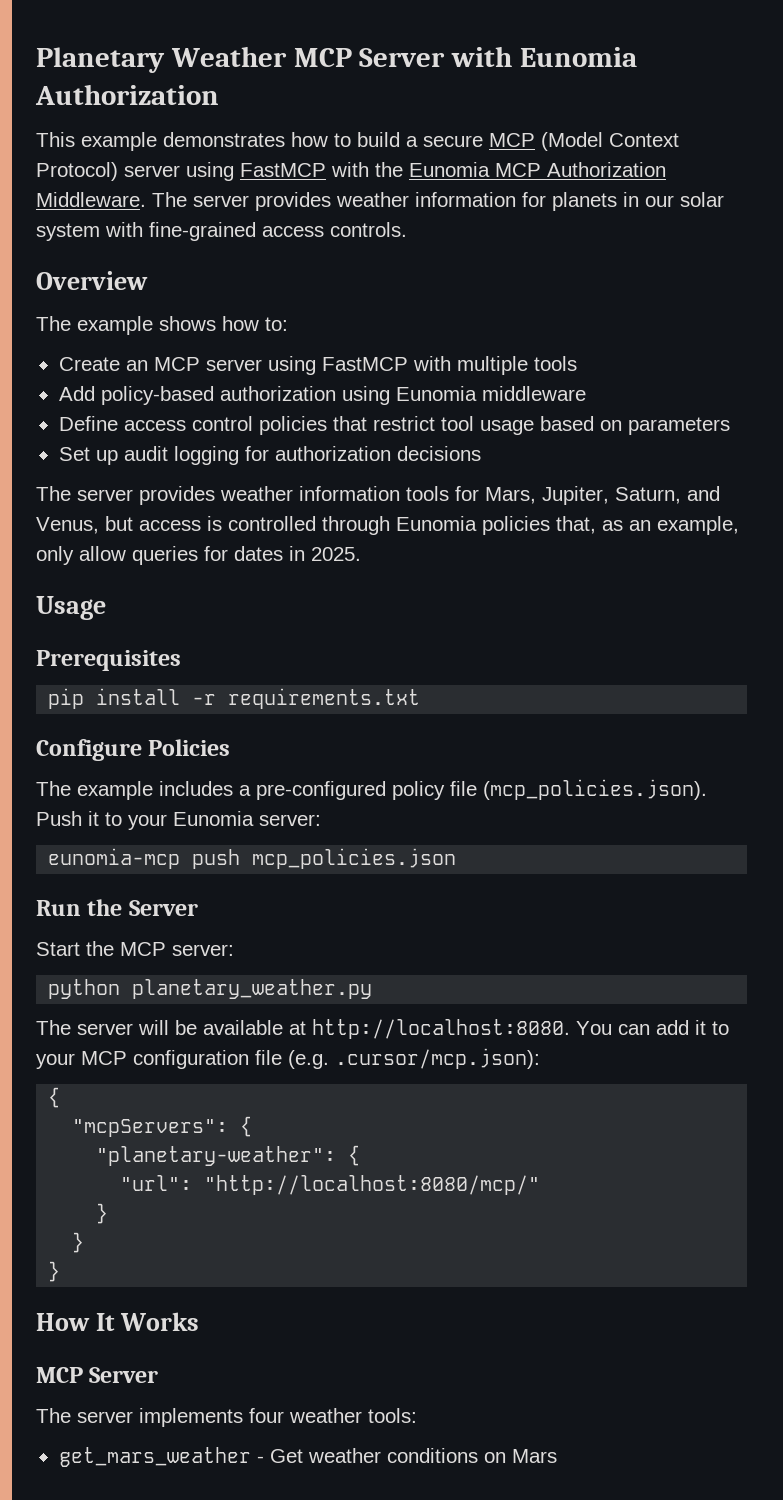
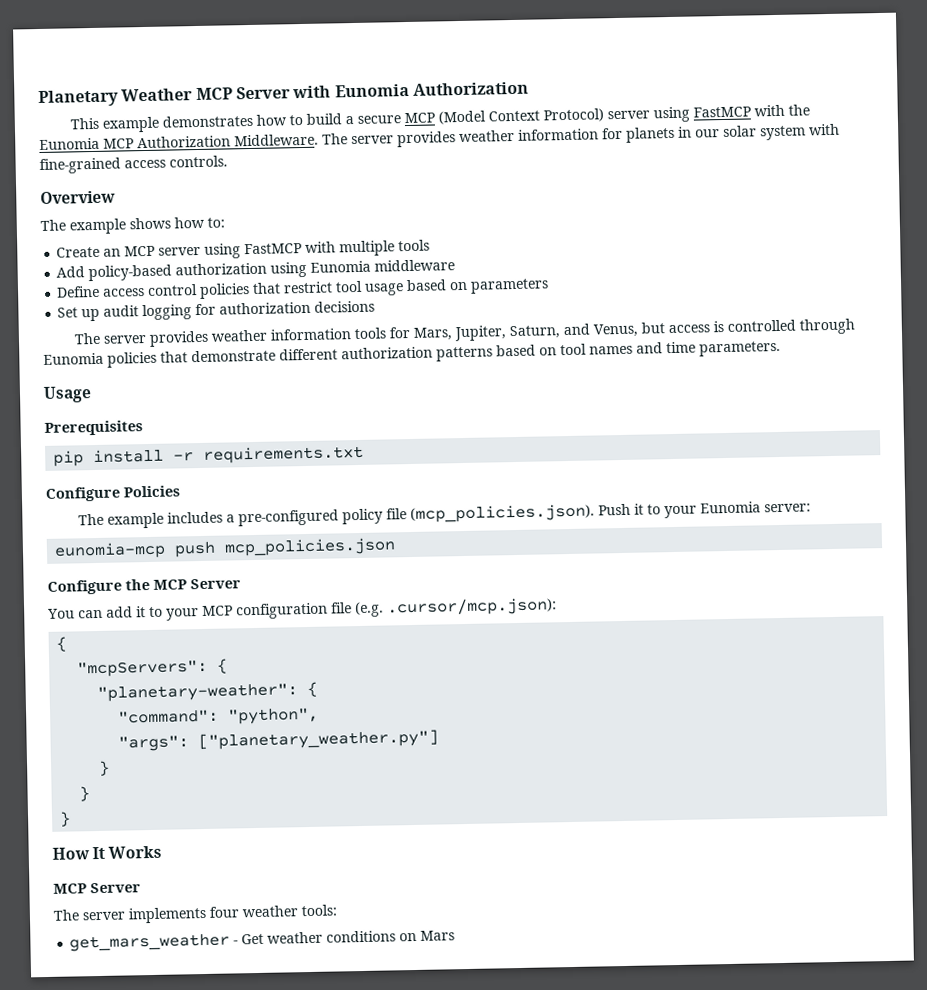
- The server provides weather information tools for Mars, Jupiter, Saturn, and Venus, but access is controlled through Eunomia policies that, as an example, only allow queries for dates in 2025.
+ The server provides weather information tools for Mars, Jupiter, Saturn, and Venus, but access is controlled through Eunomia policies that demonstrate different authorization patterns based on tool names and time parameters.
- Run the Server
- Start the MCP server:
- python planetary_weather.py
- The server will be available at http://localhost:8080. You can add it to your MCP configuration file (e.g. .cursor/mcp.json):
+ Configure the MCP Server
+ You can add it to your MCP configuration file (e.g. .cursor/mcp.json):
- "url": "http://localhost:8080/mcp/"
+ "command": "python",
+ "args": ["planetary_weather.py"]

